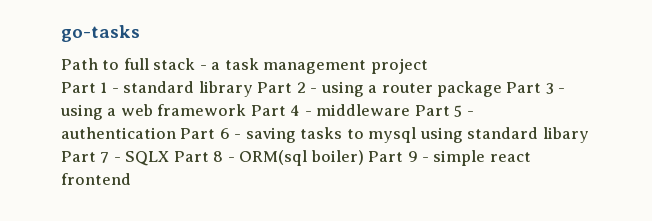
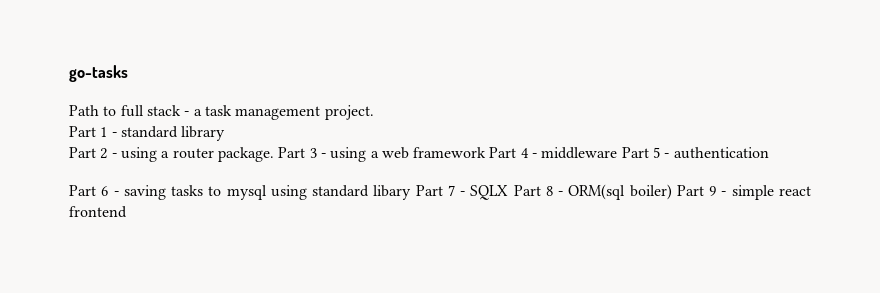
- Path to full stack - a task management project
+ Path to full stack - a task management project.
- Part 1 - standard library Part 2 - using a router package Part 3 - using a web framework Part 4 - middleware Part 5 - authentication Part 6 - saving tasks to mysql using standard libary Part 7 - SQLX Part 8 - ORM(sql boiler) Part 9 - simple react frontend
+ Part 1 - standard library
+ Part 2 - using a router package. Part 3 - using a web framework Part 4 - middleware Part 5 - authentication
+ Part 6 - saving tasks to mysql using standard libary Part 7 - SQLX Part 8 - ORM(sql boiler) Part 9 - simple react frontend

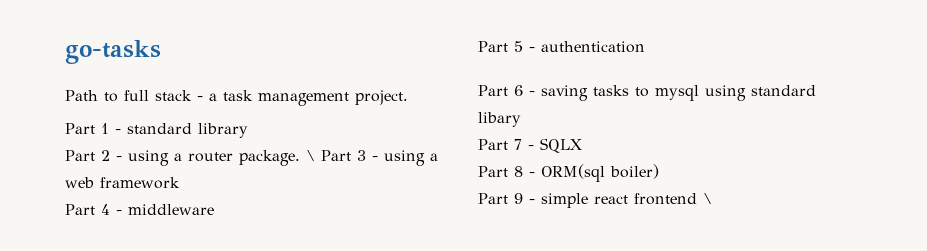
- Part 3 - using a web framework Part 4 - middleware Part 5 - authentication
+ \ Part 3 - using a web framework
+ Part 4 - middleware
+ Part 5 - authentication
- Part 6 - saving tasks to mysql using standard libary Part 7 - SQLX Part 8 - ORM(sql boiler) Part 9 - simple react frontend
+ Part 6 - saving tasks to mysql using standard libary
+ Part 7 - SQLX
+ Part 8 - ORM(sql boiler)
+ Part 9 - simple react frontend \

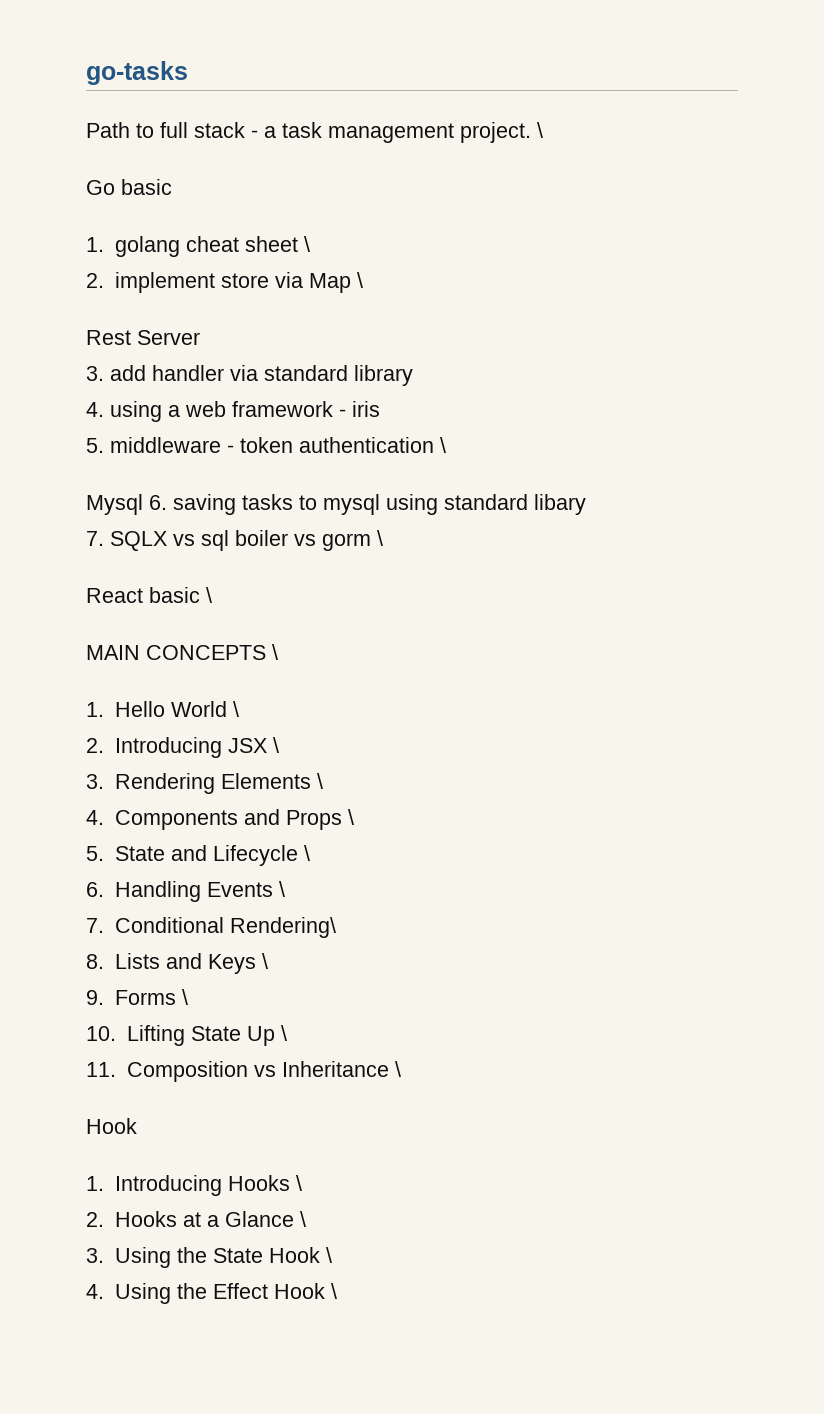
- Path to full stack - a task management project.
- Part 1 - standard library
- Part 2 - using a router package. \ Part 3 - using a web framework
- Part 4 - middleware
- Part 5 - authentication
- Part 6 - saving tasks to mysql using standard libary
+ Path to full stack - a task management project. \
+ Go basic
+ 1. golang cheat sheet \
+ 2. implement store via Map \
+ Rest Server
+ 3. add handler via standard library
+ 4. using a web framework - iris
+ 5. middleware - token authentication \
+ Mysql 6. saving tasks to mysql using standard libary
- Part 7 - SQLX
- Part 8 - ORM(sql boiler)
- Part 9 - simple react frontend \
+ 7. SQLX vs sql boiler vs gorm \
+ React basic \
+ MAIN CONCEPTS \
+ 1. Hello World \
+ 2. Introducing JSX \
+ 3. Rendering Elements \
+ 4. Components and Props \
+ 5. State and Lifecycle \
+ 6. Handling Events \
+ 7. Conditional Rendering\
+ 8. Lists and Keys \
+ 9. Forms \
+ 10. Lifting State Up \
+ 11. Composition vs Inheritance \
+ Hook
+ 1. Introducing Hooks \
+ 2. Hooks at a Glance \
+ 3. Using the State Hook \
+ 4. Using the Effect Hook \

